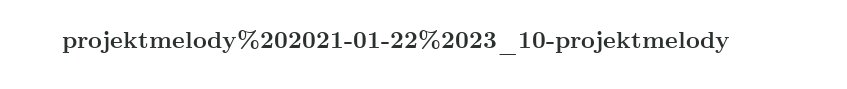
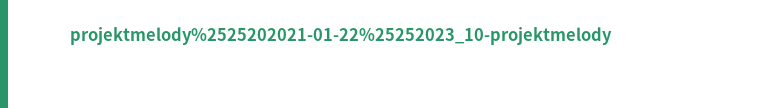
- projektmelody%202021-01-22%2023_10-projektmelody
+ projektmelody%2525202021-01-22%25252023_10-projektmelody

